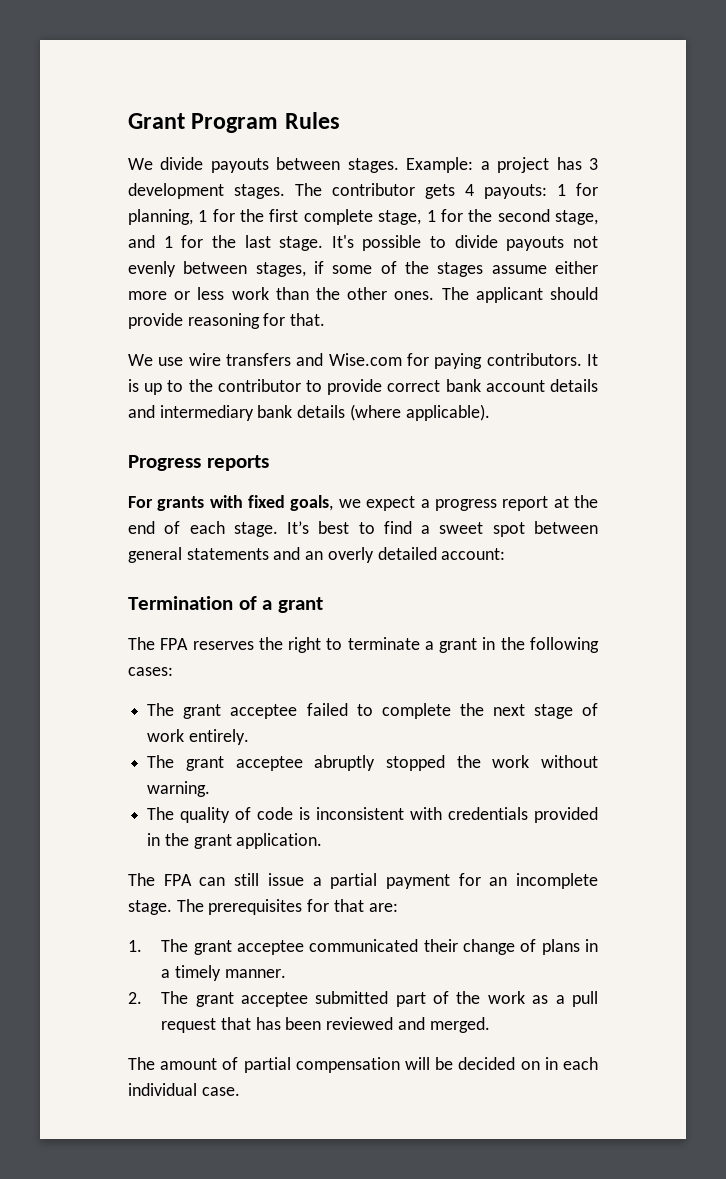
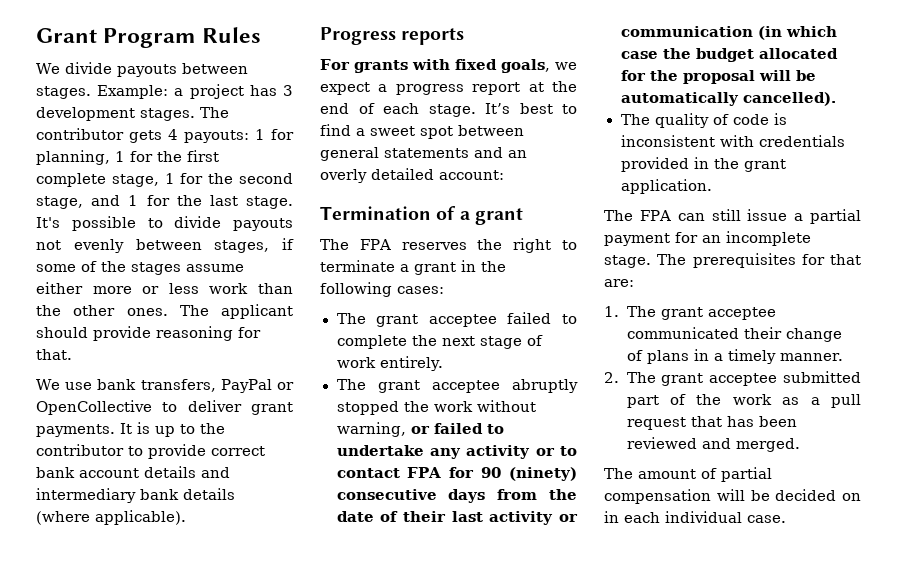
- We use wire transfers and Wise.com for paying contributors.
+ We use bank transfers, PayPal or OpenCollective to deliver grant payments.
- The grant acceptee abruptly stopped the work without warning.
+ The grant acceptee abruptly stopped the work without warning, or failed to undertake any activity or to contact FPA for 90 (ninety) consecutive days from the date of their last activity or communication (in which case the budget allocated for the proposal will be automatically cancelled).

